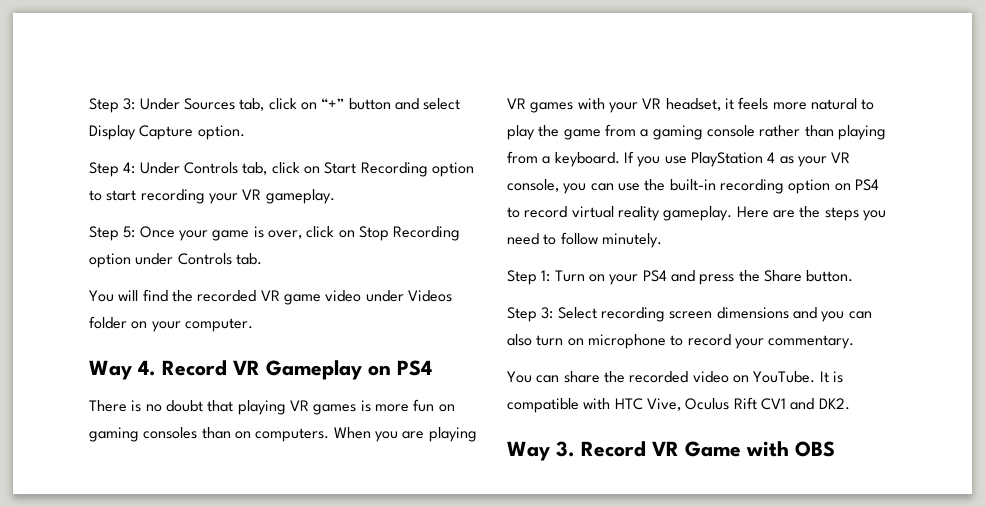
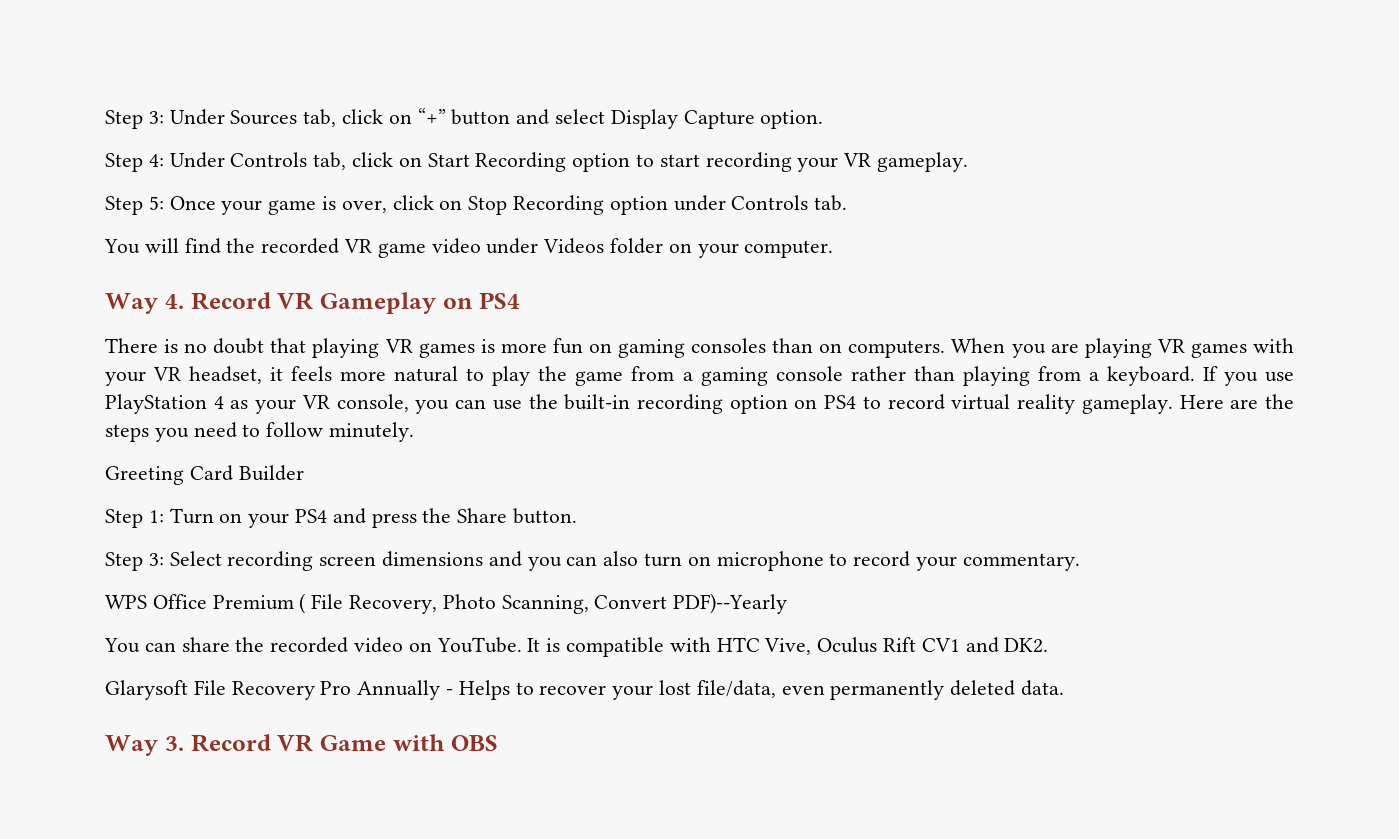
+ Greeting Card Builder
+ WPS Office Premium ( File Recovery, Photo Scanning, Convert PDF)--Yearly
+ Glarysoft File Recovery Pro Annually - Helps to recover your lost file/data, even permanently deleted data.

